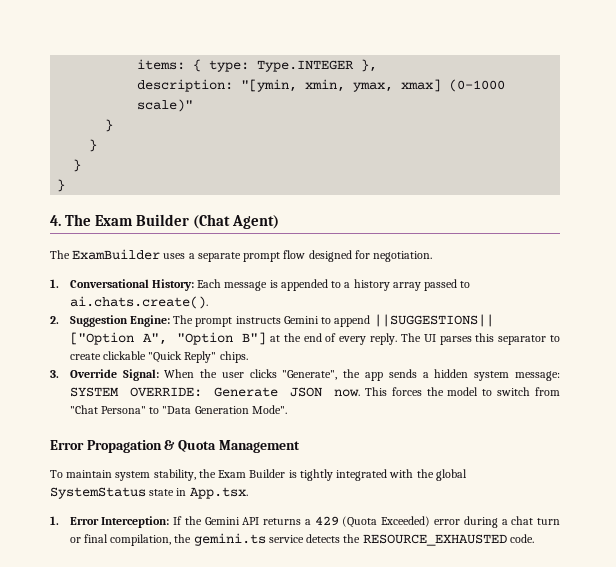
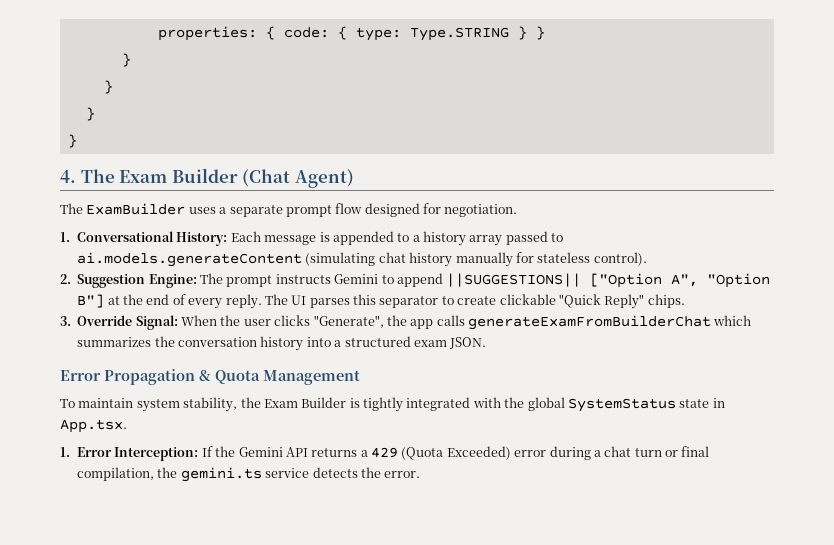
- items: { type: Type.INTEGER },
- description: "[ymin, xmin, ymax, xmax] (0-1000 scale)"
+ properties: { code: { type: Type.STRING } }
- 1. Conversational History: Each message is appended to a history array passed to ai.chats.create().
+ 1. Conversational History: Each message is appended to a history array passed to ai.models.generateContent (simulating chat history manually for stateless control).
- 3. Override Signal: When the user clicks "Generate", the app sends a hidden system message: SYSTEM OVERRIDE: Generate JSON now. This forces the model to switch from "Chat Persona" to "Data Generation Mode".
+ 3. Override Signal: When the user clicks "Generate", the app calls generateExamFromBuilderChat which summarizes the conversation history into a structured exam JSON.
- 1. Error Interception: If the Gemini API returns a 429 (Quota Exceeded) error during a chat turn or final compilation, the gemini.ts service detects the RESOURCE_EXHAUSTED code.
+ 1. Error Interception: If the Gemini API returns a 429 (Quota Exceeded) error during a chat turn or final compilation, the gemini.ts service detects the error.

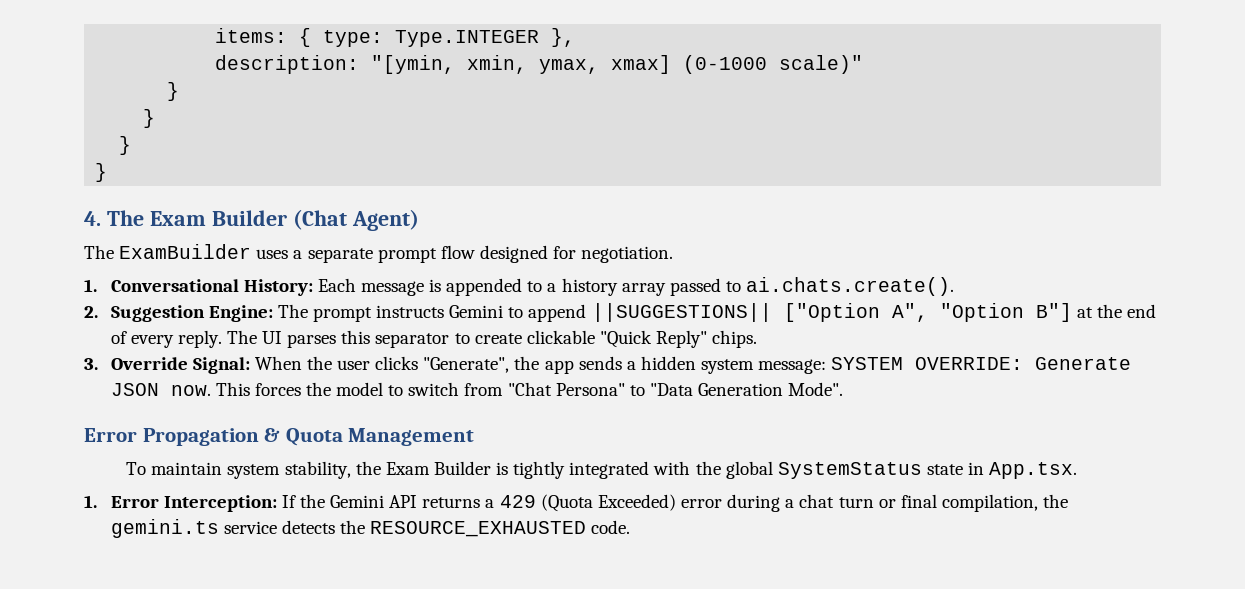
- properties: { code: { type: Type.STRING } }
+ items: { type: Type.INTEGER },
+ description: "[ymin, xmin, ymax, xmax] (0-1000 scale)"
- 1. Conversational History: Each message is appended to a history array passed to ai.models.generateContent (simulating chat history manually for stateless control).
+ 1. Conversational History: Each message is appended to a history array passed to ai.chats.create().
- 3. Override Signal: When the user clicks "Generate", the app calls generateExamFromBuilderChat which summarizes the conversation history into a structured exam JSON.
+ 3. Override Signal: When the user clicks "Generate", the app sends a hidden system message: SYSTEM OVERRIDE: Generate JSON now. This forces the model to switch from "Chat Persona" to "Data Generation Mode".
- 1. Error Interception: If the Gemini API returns a 429 (Quota Exceeded) error during a chat turn or final compilation, the gemini.ts service detects the error.
+ 1. Error Interception: If the Gemini API returns a 429 (Quota Exceeded) error during a chat turn or final compilation, the gemini.ts service detects the RESOURCE_EXHAUSTED code.

